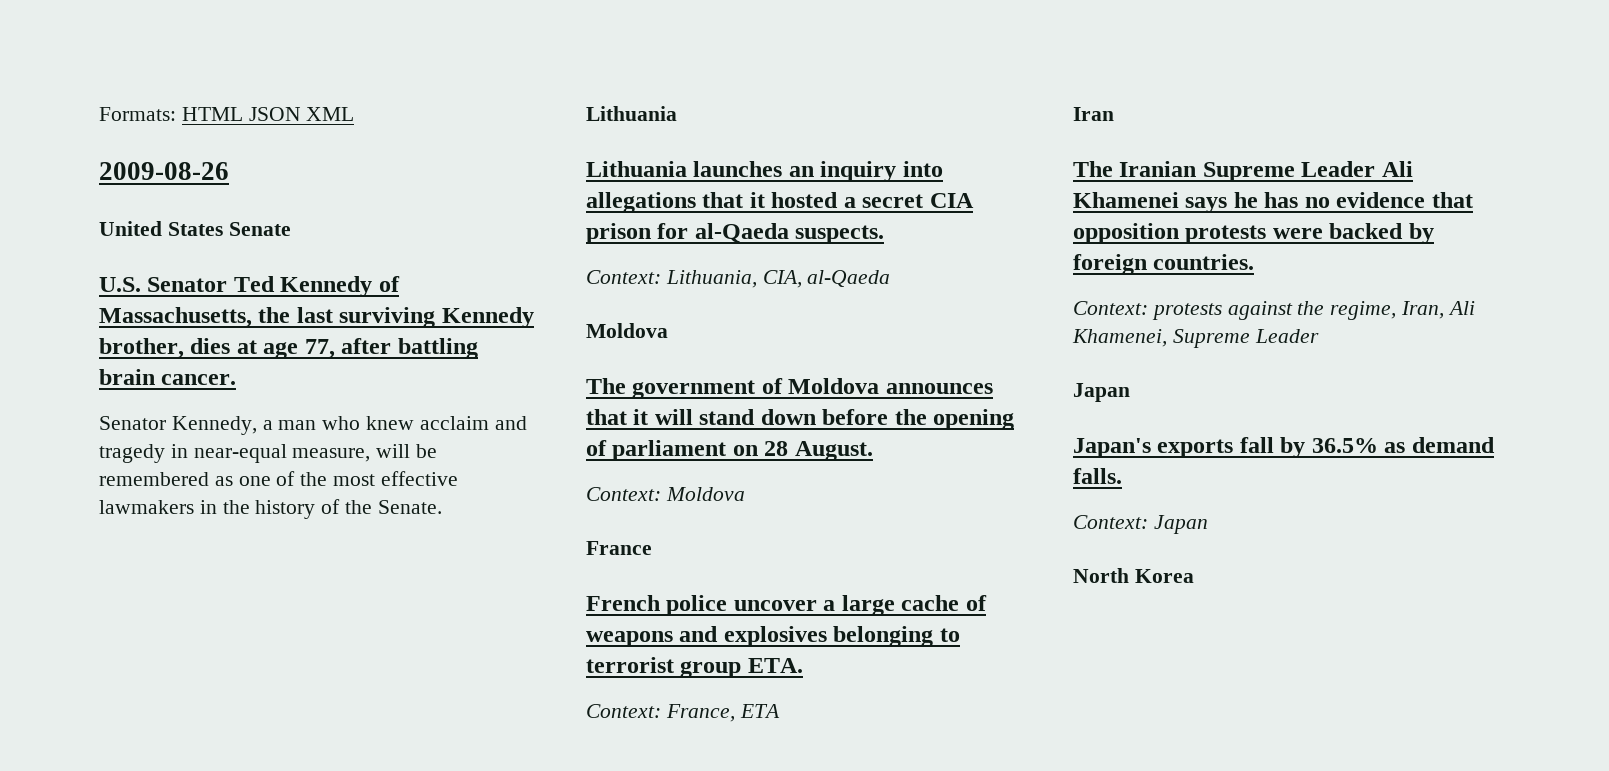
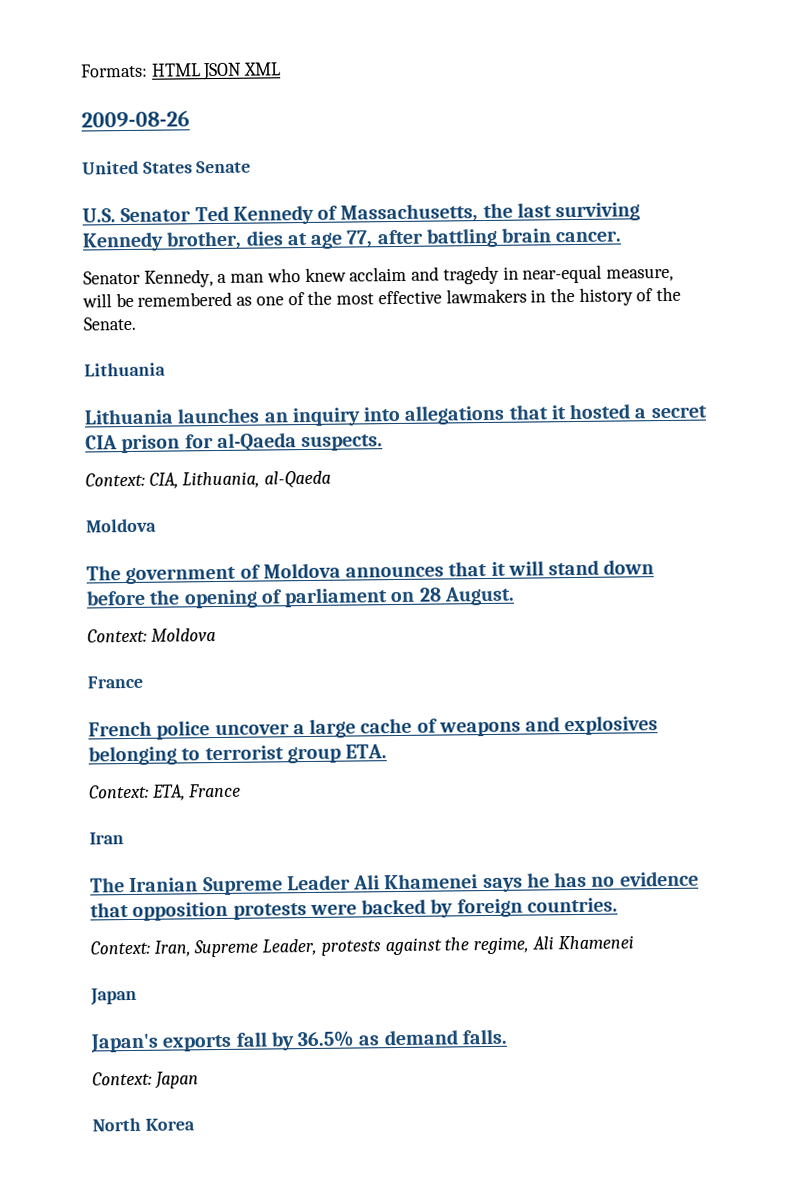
- Context: Lithuania, CIA, al-Qaeda
+ Context: CIA, Lithuania, al-Qaeda
- Context: France, ETA
+ Context: ETA, France
- Context: protests against the regime, Iran, Ali Khamenei, Supreme Leader
+ Context: Iran, Supreme Leader, protests against the regime, Ali Khamenei

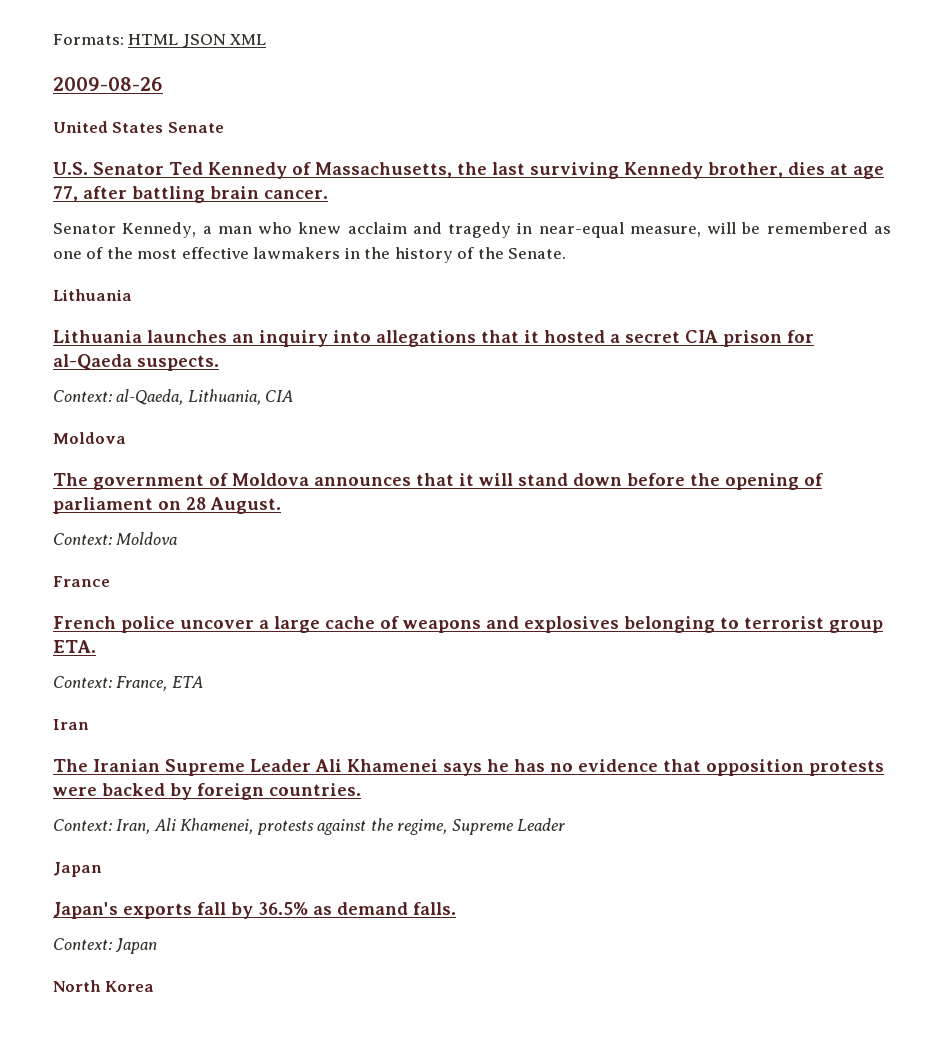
- Context: CIA, Lithuania, al-Qaeda
+ Context: al-Qaeda, Lithuania, CIA
- Context: ETA, France
+ Context: France, ETA
- Context: Iran, Supreme Leader, protests against the regime, Ali Khamenei
+ Context: Iran, Ali Khamenei, protests against the regime, Supreme Leader

